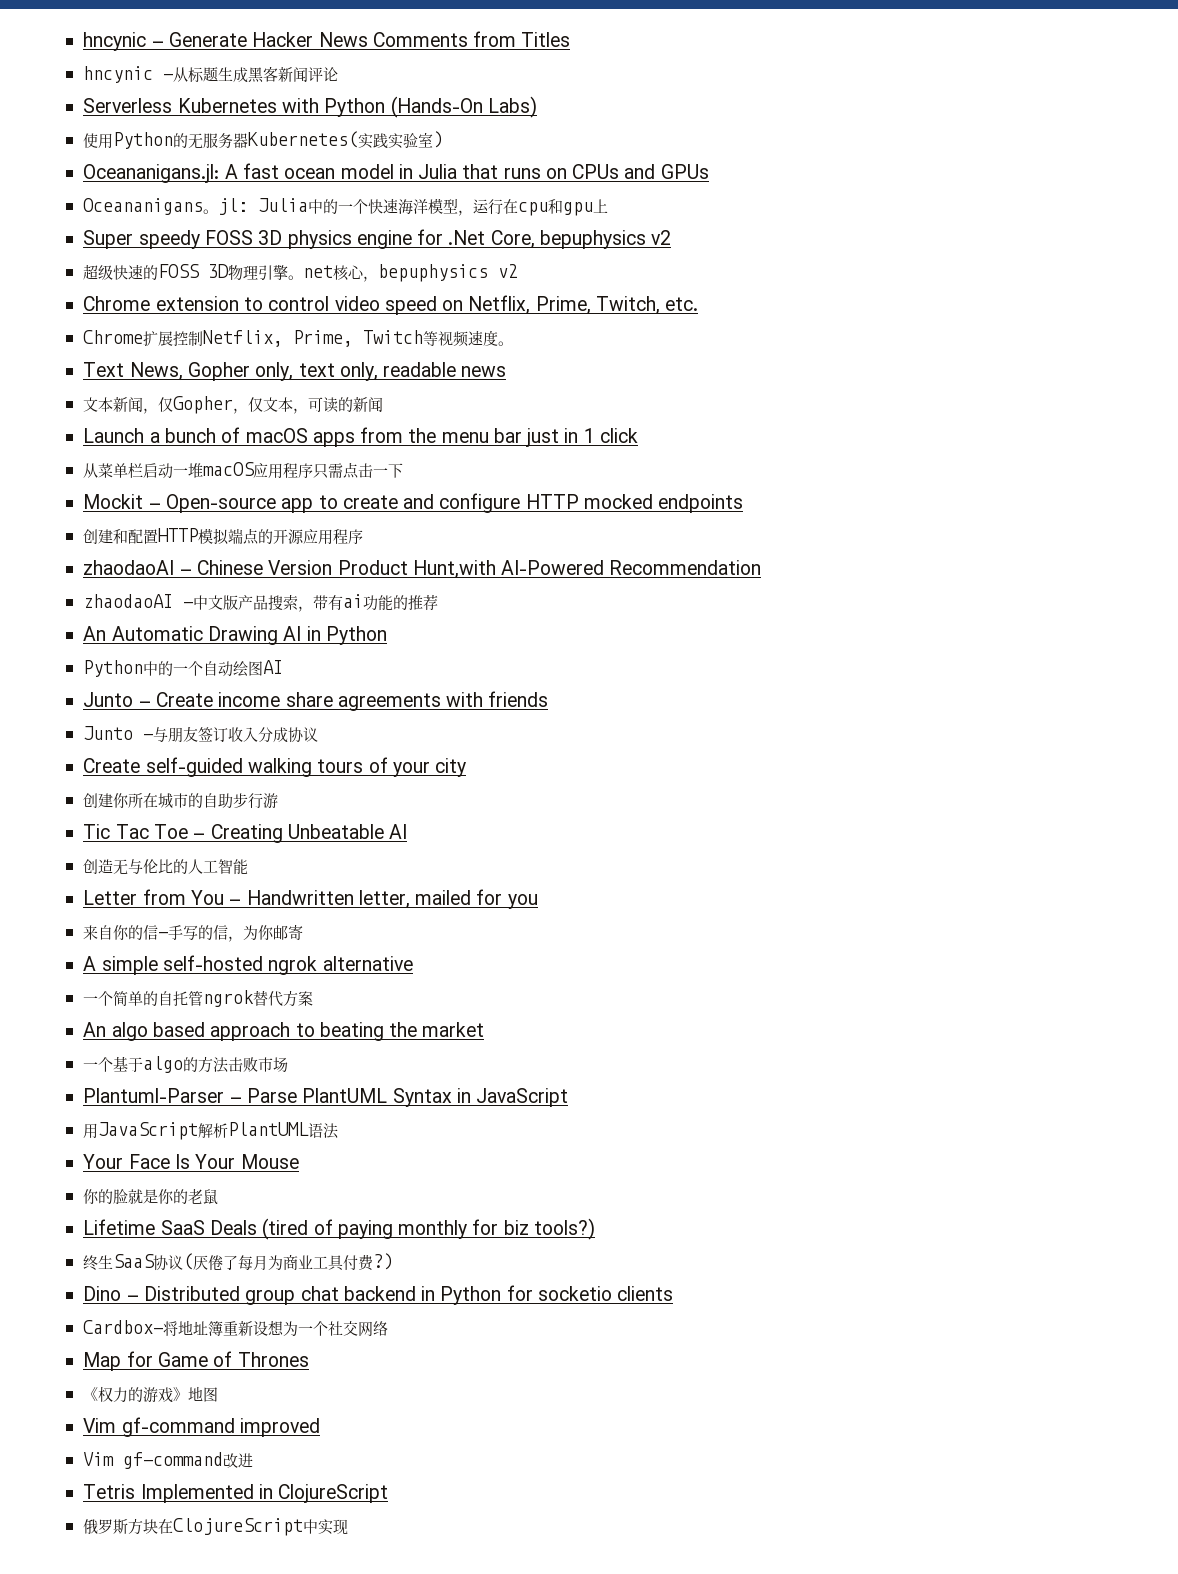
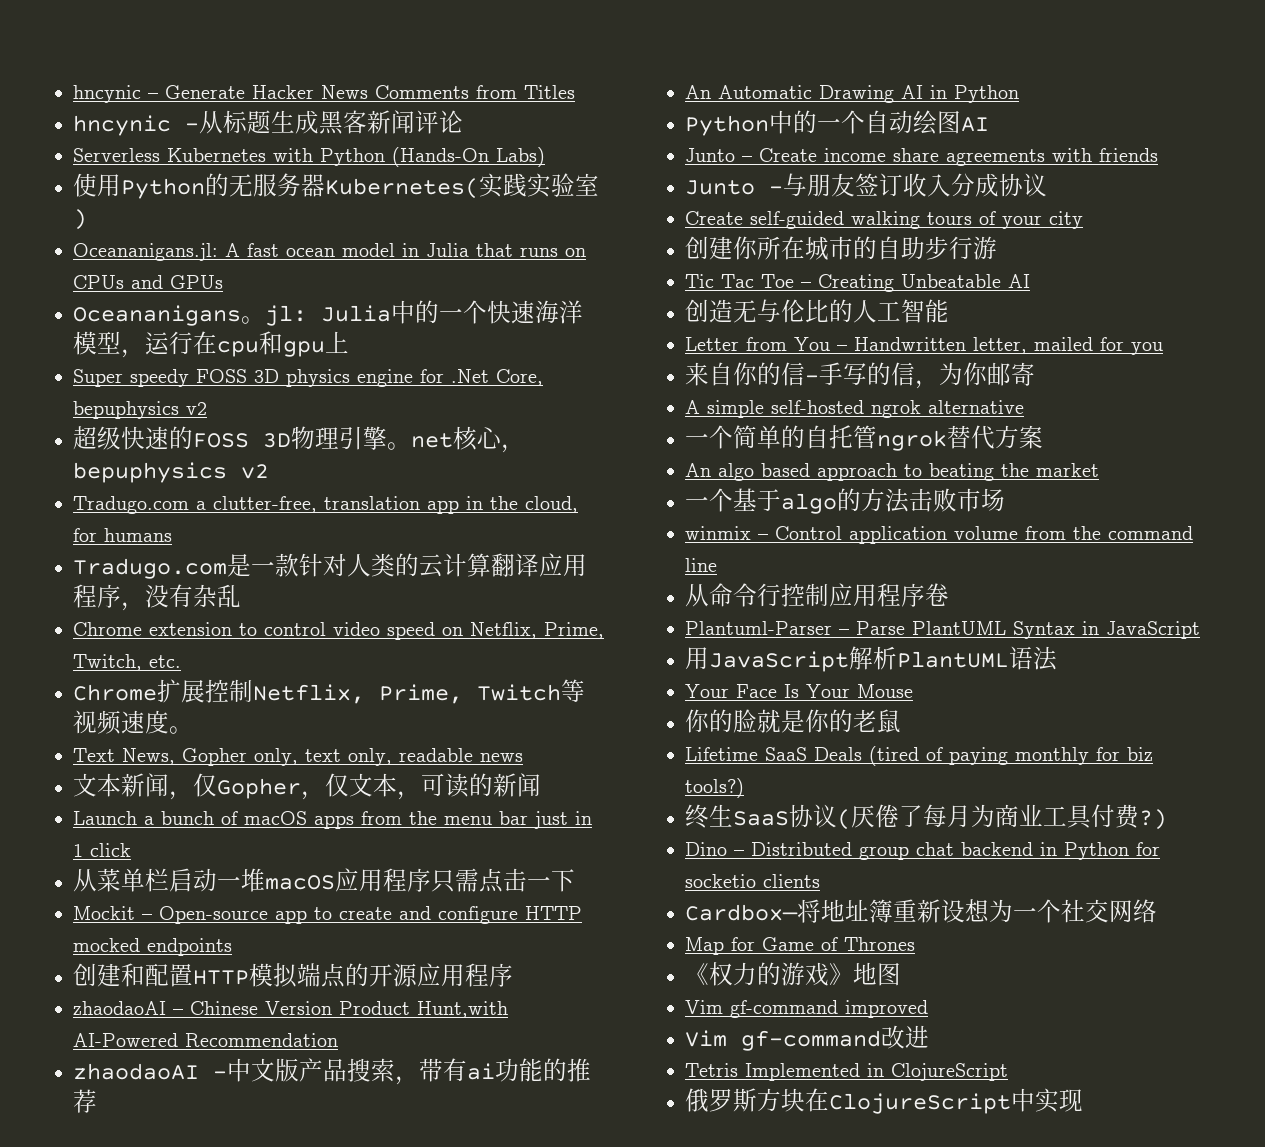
+ Tradugo.com a clutter-free, translation app in the cloud, for humans
+ Tradugo.com是一款针对人类的云计算翻译应用程序，没有杂乱
+ winmix – Control application volume from the command line
+ 从命令行控制应用程序卷

